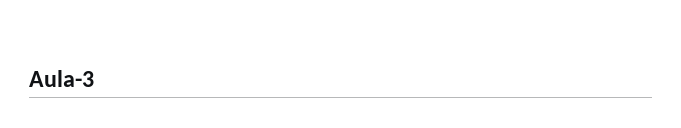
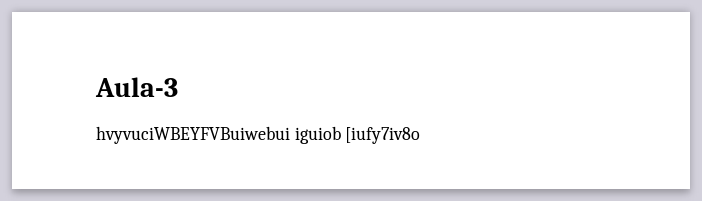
+ hvyvuciWBEYFVBuiwebui iguiob [iufy7iv8o

